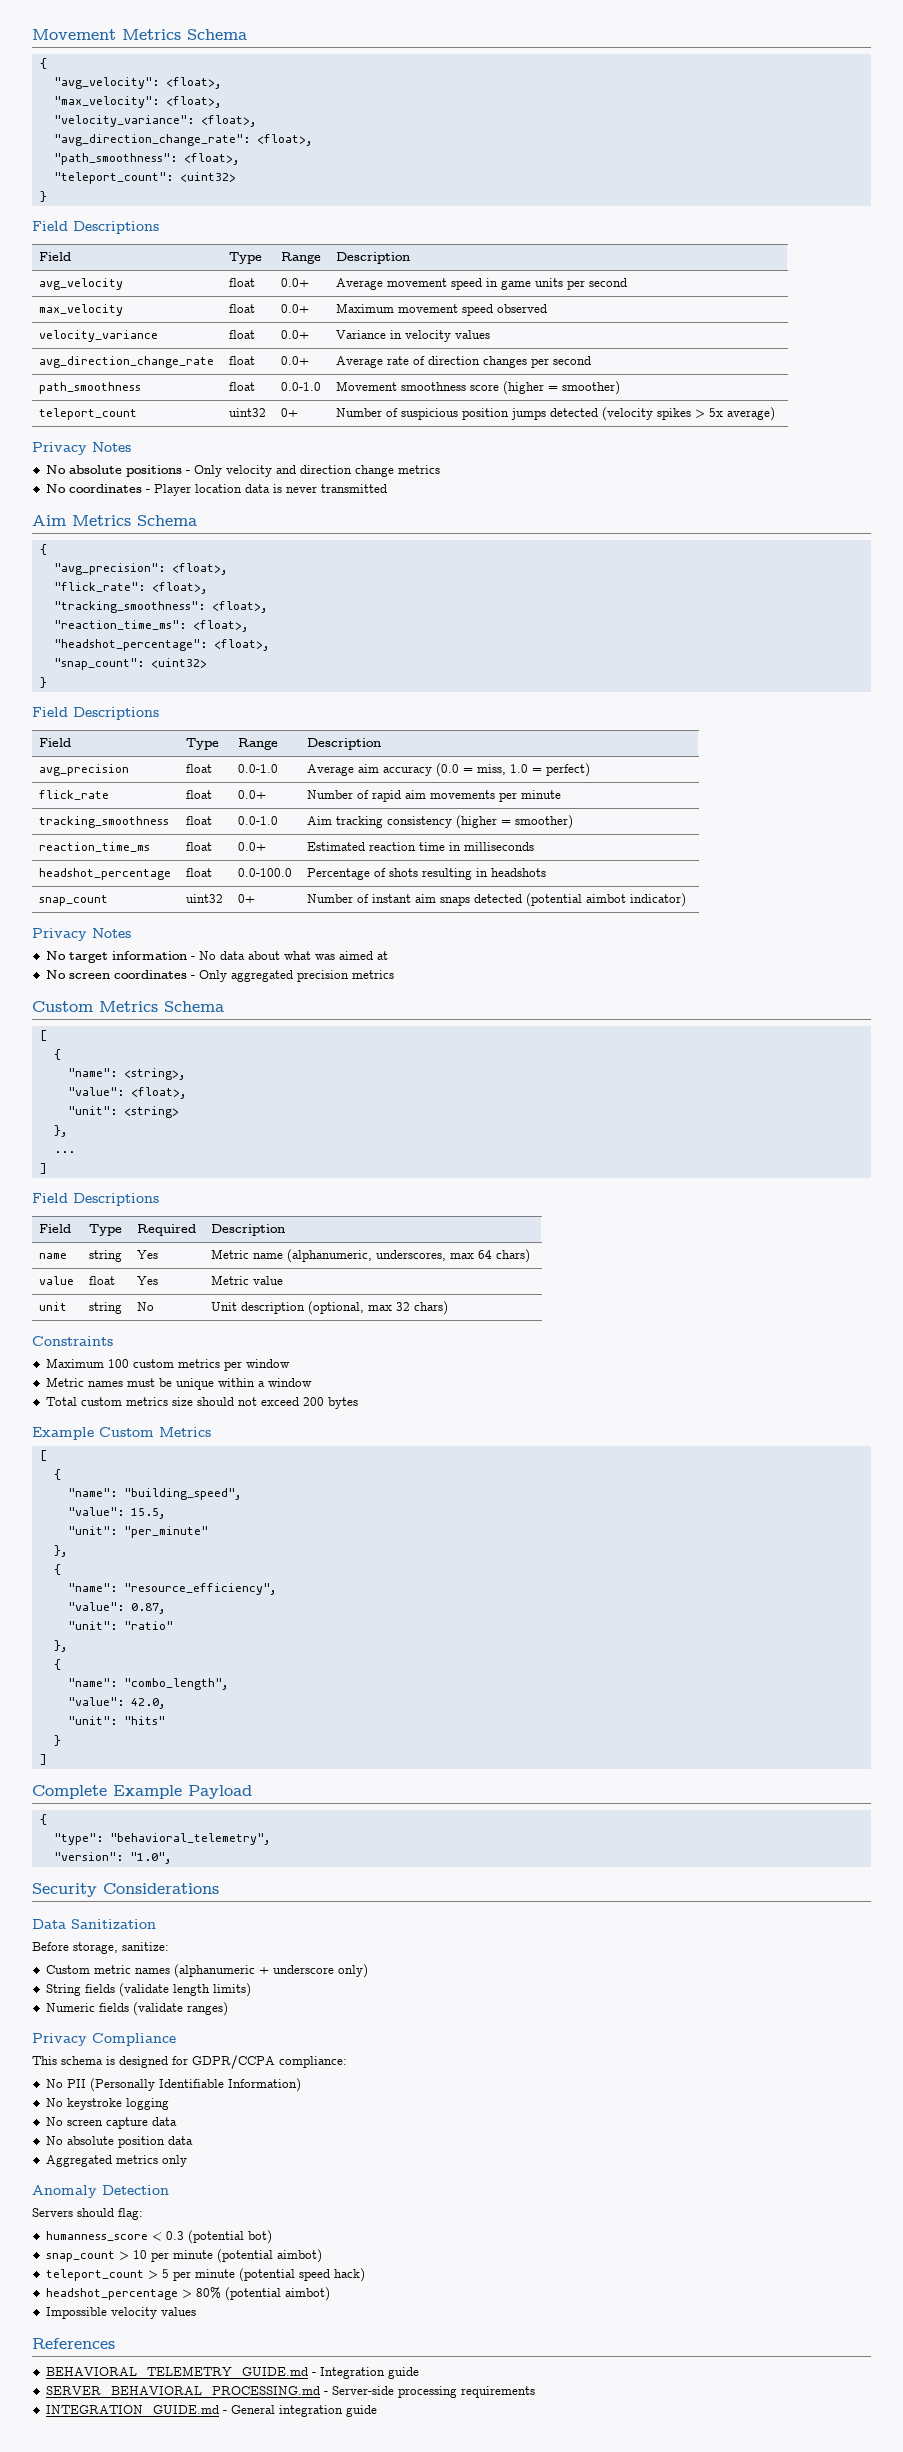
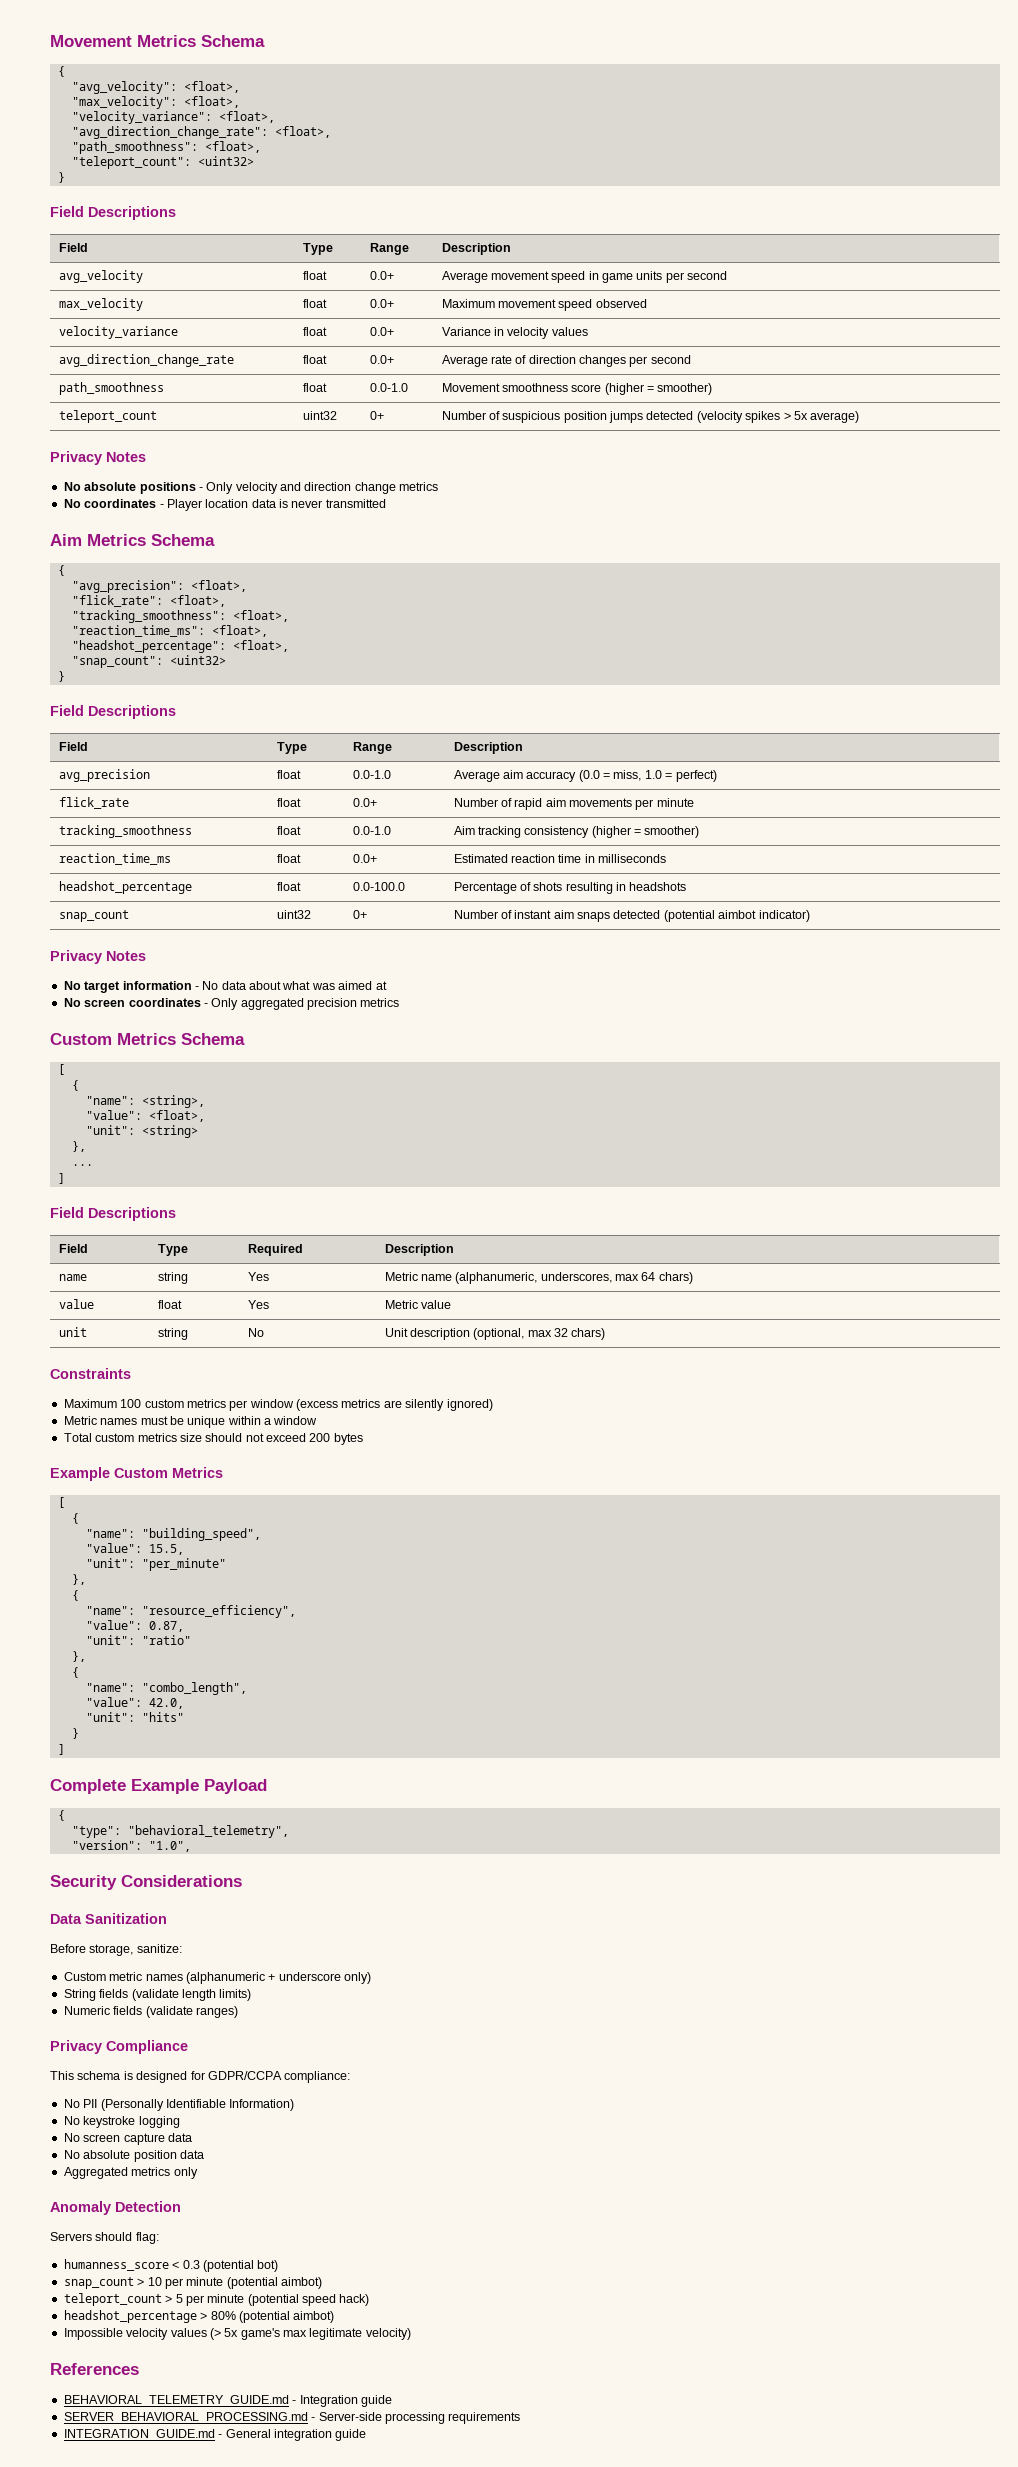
- Maximum 100 custom metrics per window
+ Maximum 100 custom metrics per window (excess metrics are silently ignored)
- Impossible velocity values
+ Impossible velocity values (> 5x game's max legitimate velocity)

